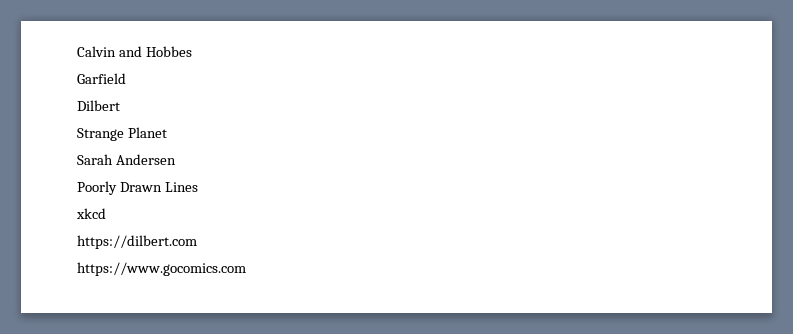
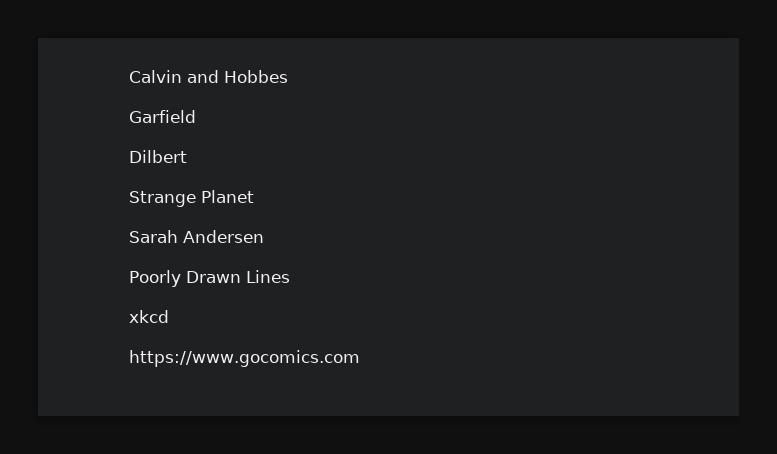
- https://dilbert.com

